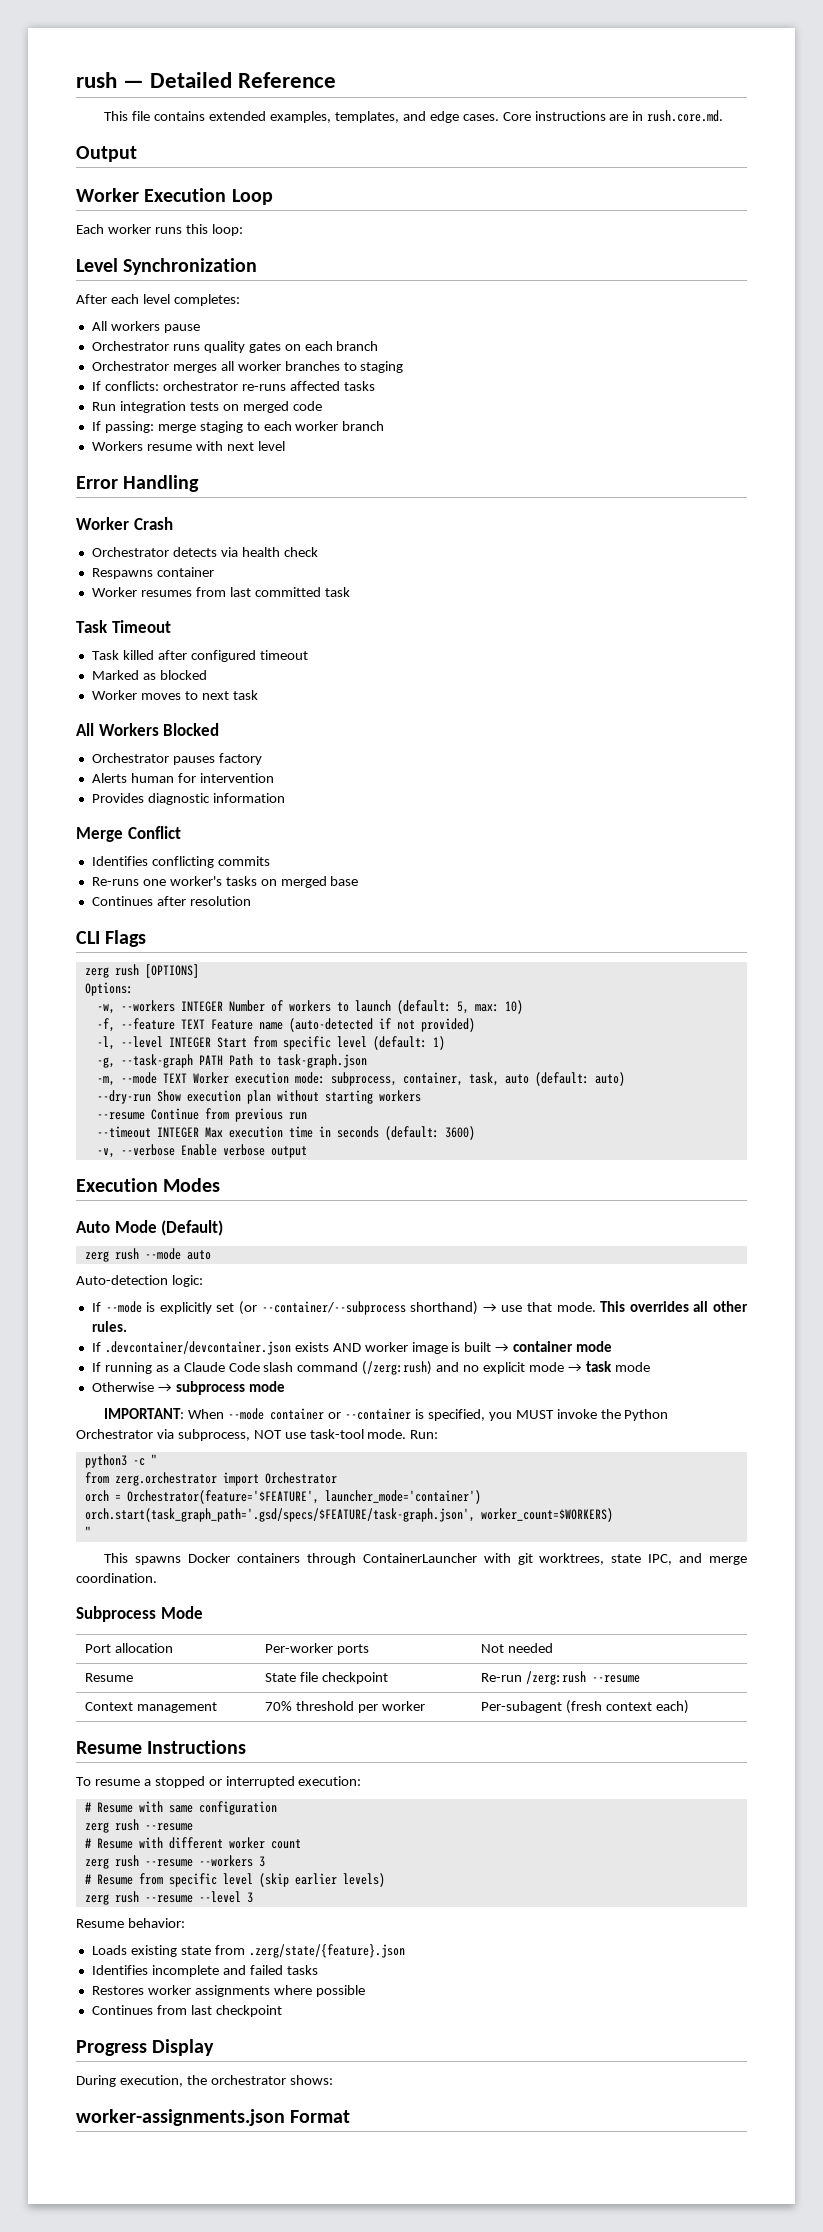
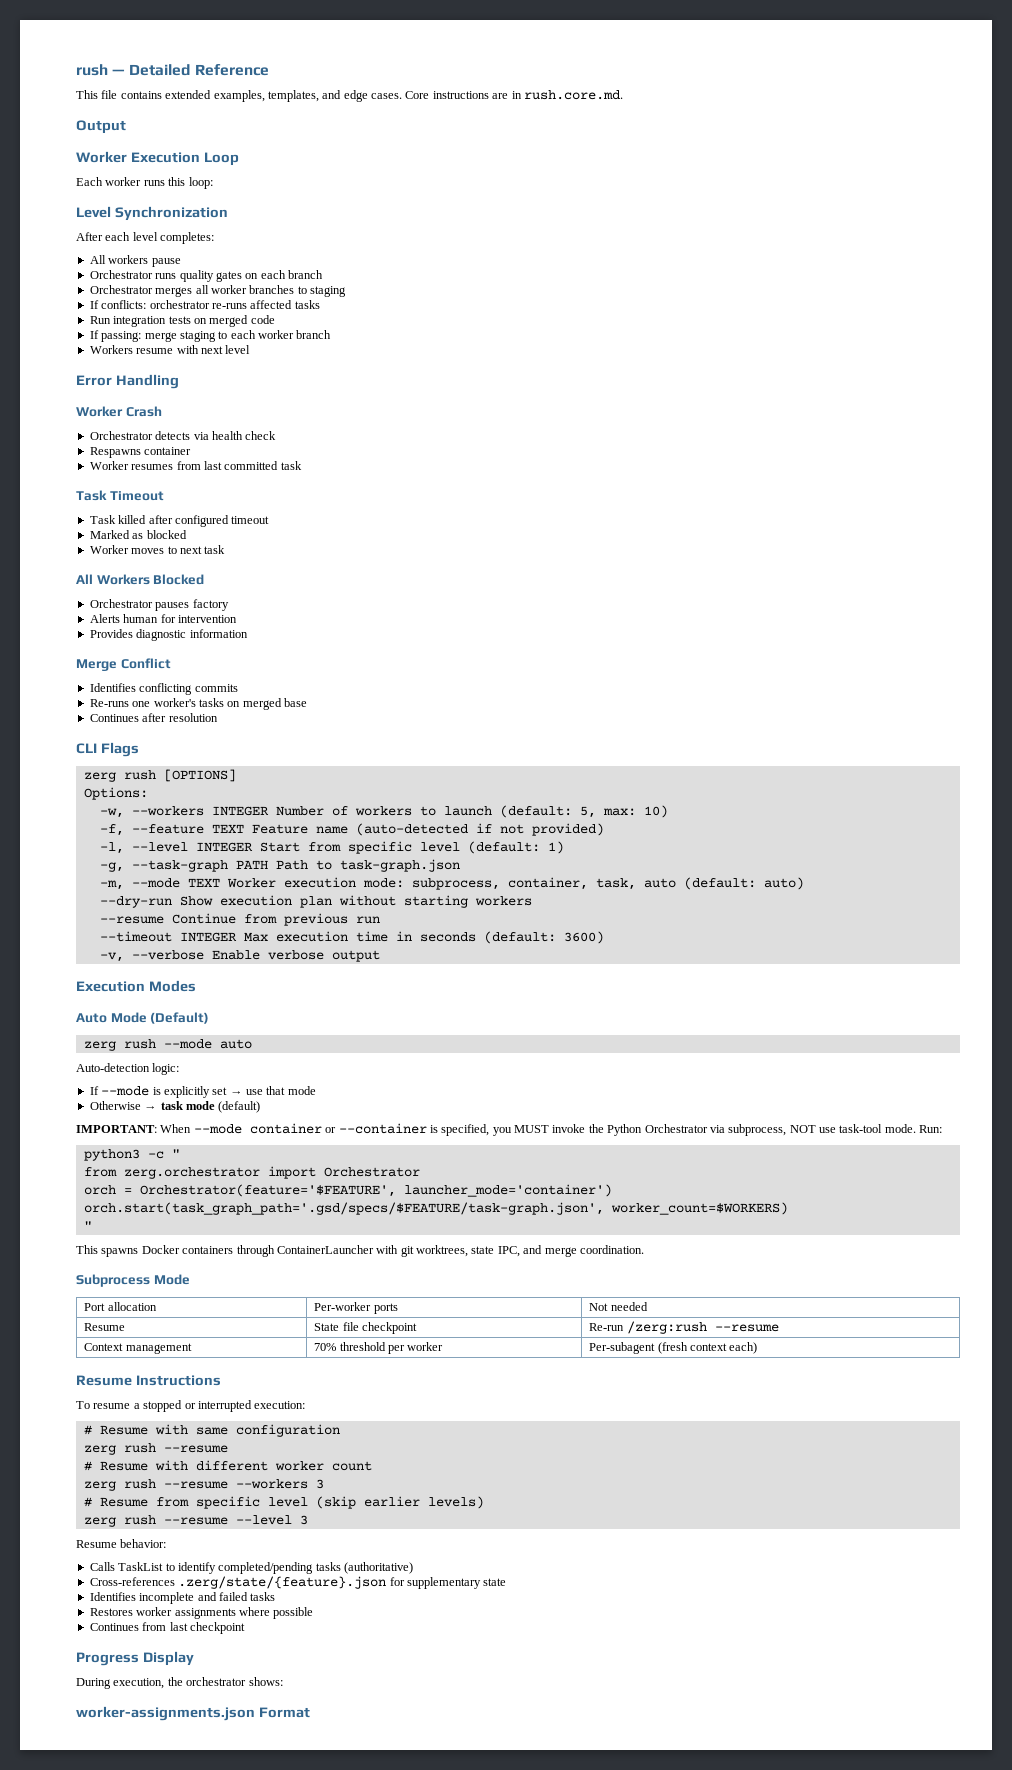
- If --mode is explicitly set (or --container/--subprocess shorthand) → use that mode. This overrides all other rules.
- If .devcontainer/devcontainer.json exists AND worker image is built → container mode
- If running as a Claude Code slash command (/zerg:rush) and no explicit mode → task mode
+ If --mode is explicitly set → use that mode
- Otherwise → subprocess mode
+ Otherwise → task mode (default)
- Loads existing state from .zerg/state/{feature}.json
+ Calls TaskList to identify completed/pending tasks (authoritative)
+ Cross-references .zerg/state/{feature}.json for supplementary state

